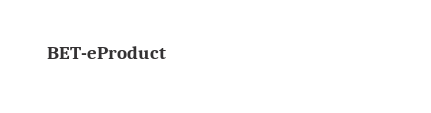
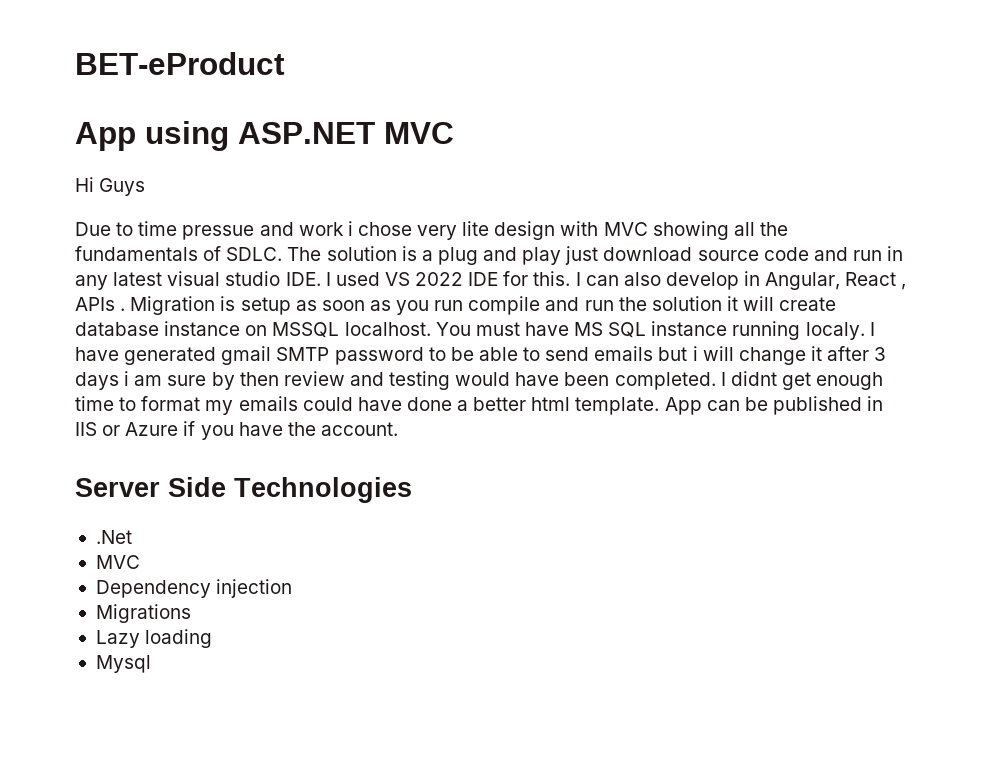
+ App using ASP.NET MVC
+ Hi Guys
+ Due to time pressue and work i chose very lite design with MVC showing all the fundamentals of SDLC. The solution is a plug and play just download source code and run in any latest visual studio IDE. I used VS 2022 IDE for this. I can also develop in Angular, React , APIs . Migration is setup as soon as you run compile and run the solution it will create database instance on MSSQL localhost. You must have MS SQL instance running localy. I have generated gmail SMTP password to be able to send emails but i will change it after 3 days i am sure by then review and testing would have been completed. I didnt get enough time to format my emails could have done a better html template. App can be published in IIS or Azure if you have the account.
+ Server Side Technologies
+ .Net
+ MVC
+ Dependency injection
+ Migrations
+ Lazy loading
+ Mysql

